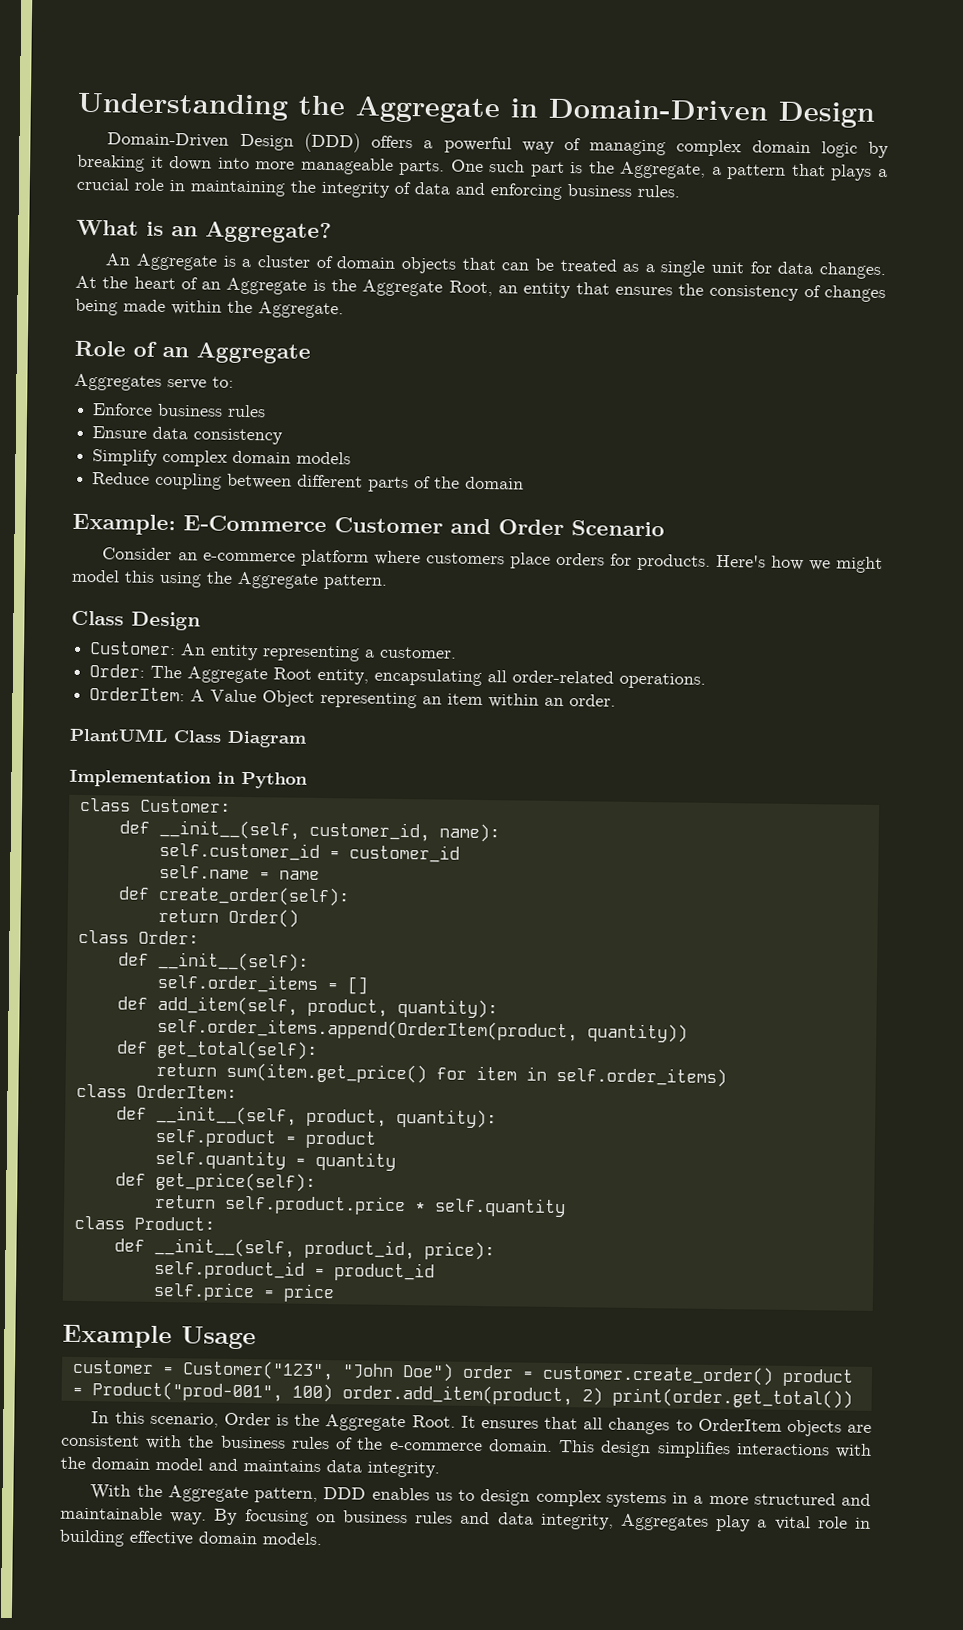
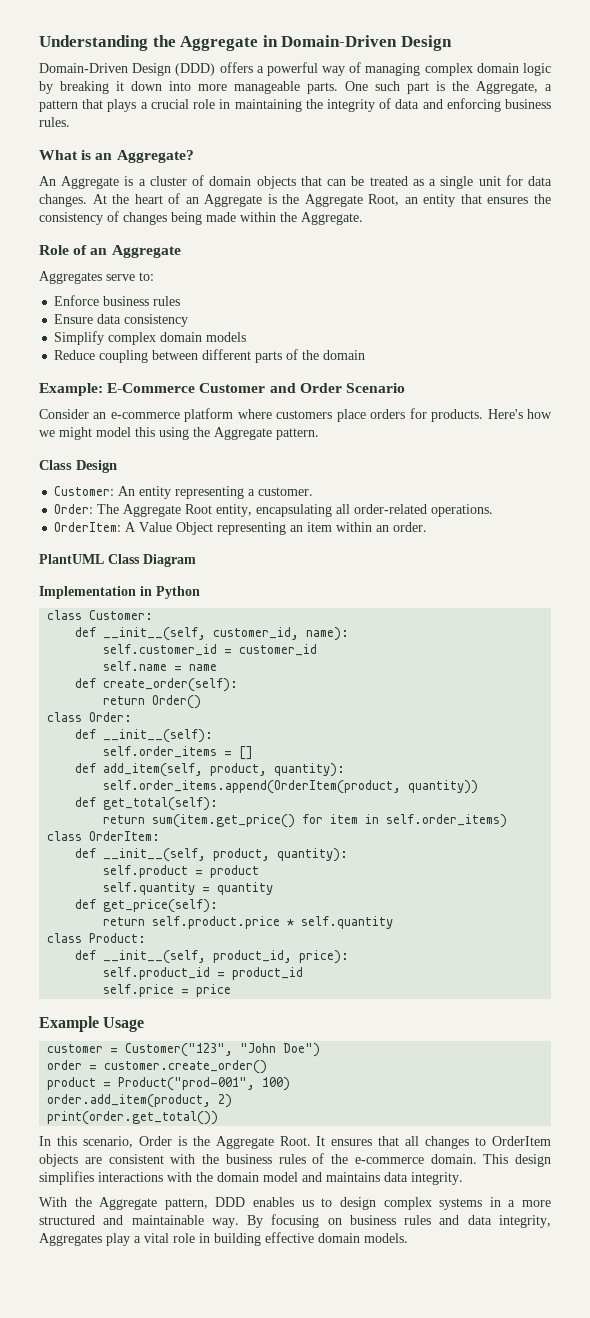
- customer = Customer("123", "John Doe") order = customer.create_order() product = Product("prod-001", 100) order.add_item(product, 2) print(order.get_total())
+ customer = Customer("123", "John Doe")
+ order = customer.create_order()
+ product = Product("prod-001", 100)
+ order.add_item(product, 2)
+ print(order.get_total())

